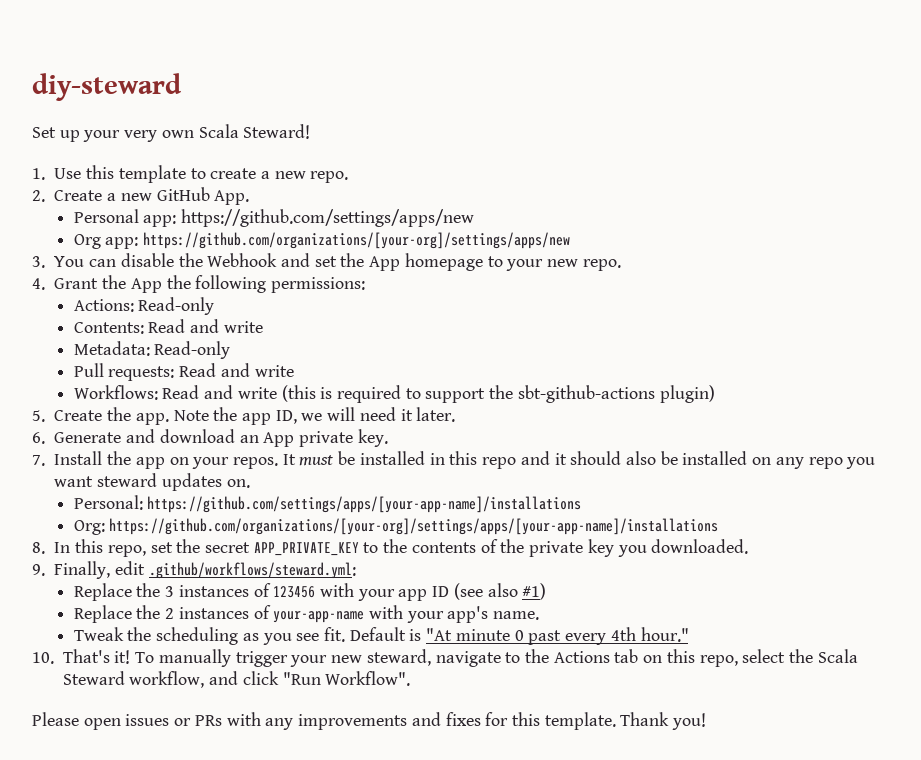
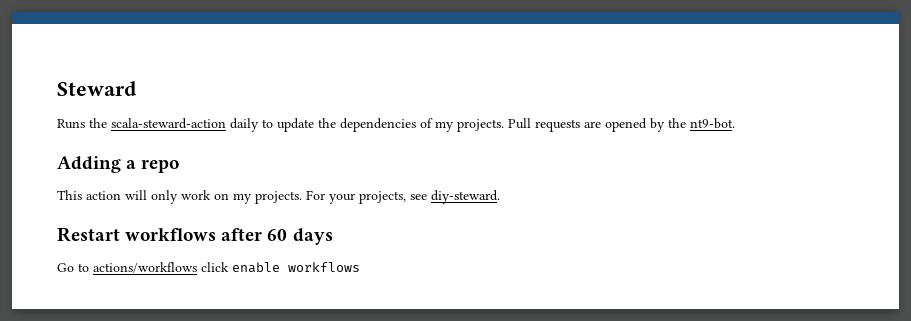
- diy-steward
- Set up your very own Scala Steward!
- 1. Use this template to create a new repo.
- 2. Create a new GitHub App.
- Personal app: https://github.com/settings/apps/new
- Org app: https://github.com/organizations/[your-org]/settings/apps/new
- 3. You can disable the Webhook and set the App homepage to your new repo.
- 4. Grant the App the following permissions:
- Actions: Read-only
- Contents: Read and write
- Metadata: Read-only
- Pull requests: Read and write
- Workflows: Read and write (this is required to support the sbt-github-actions plugin)
- 5. Create the app. Note the app ID, we will need it later.
- 6. Generate and download an App private key.
- 7. Install the app on your repos. It must be installed in this repo and it should also be installed on any repo you want steward updates on.
- Personal: https://github.com/settings/apps/[your-app-name]/installations
- Org: https://github.com/organizations/[your-org]/settings/apps/[your-app-name]/installations
- 8. In this repo, set the secret APP_PRIVATE_KEY to the contents of the private key you downloaded.
- 9. Finally, edit .github/workflows/steward.yml:
- Replace the 3 instances of 123456 with your app ID (see also #1)
- Replace the 2 instances of your-app-name with your app's name.
- Tweak the scheduling as you see fit. Default is "At minute 0 past every 4th hour."
- 10. That's it! To manually trigger your new steward, navigate to the Actions tab on this repo, select the Scala Steward workflow, and click "Run Workflow".
- Please open issues or PRs with any improvements and fixes for this template. Thank you!
+ Steward
+ Runs the scala-steward-action daily to update the dependencies of my projects. Pull requests are opened by the nt9-bot.
+ Adding a repo
+ This action will only work on my projects. For your projects, see diy-steward.
+ Restart workflows after 60 days
+ Go to actions/workflows click enable workflows

